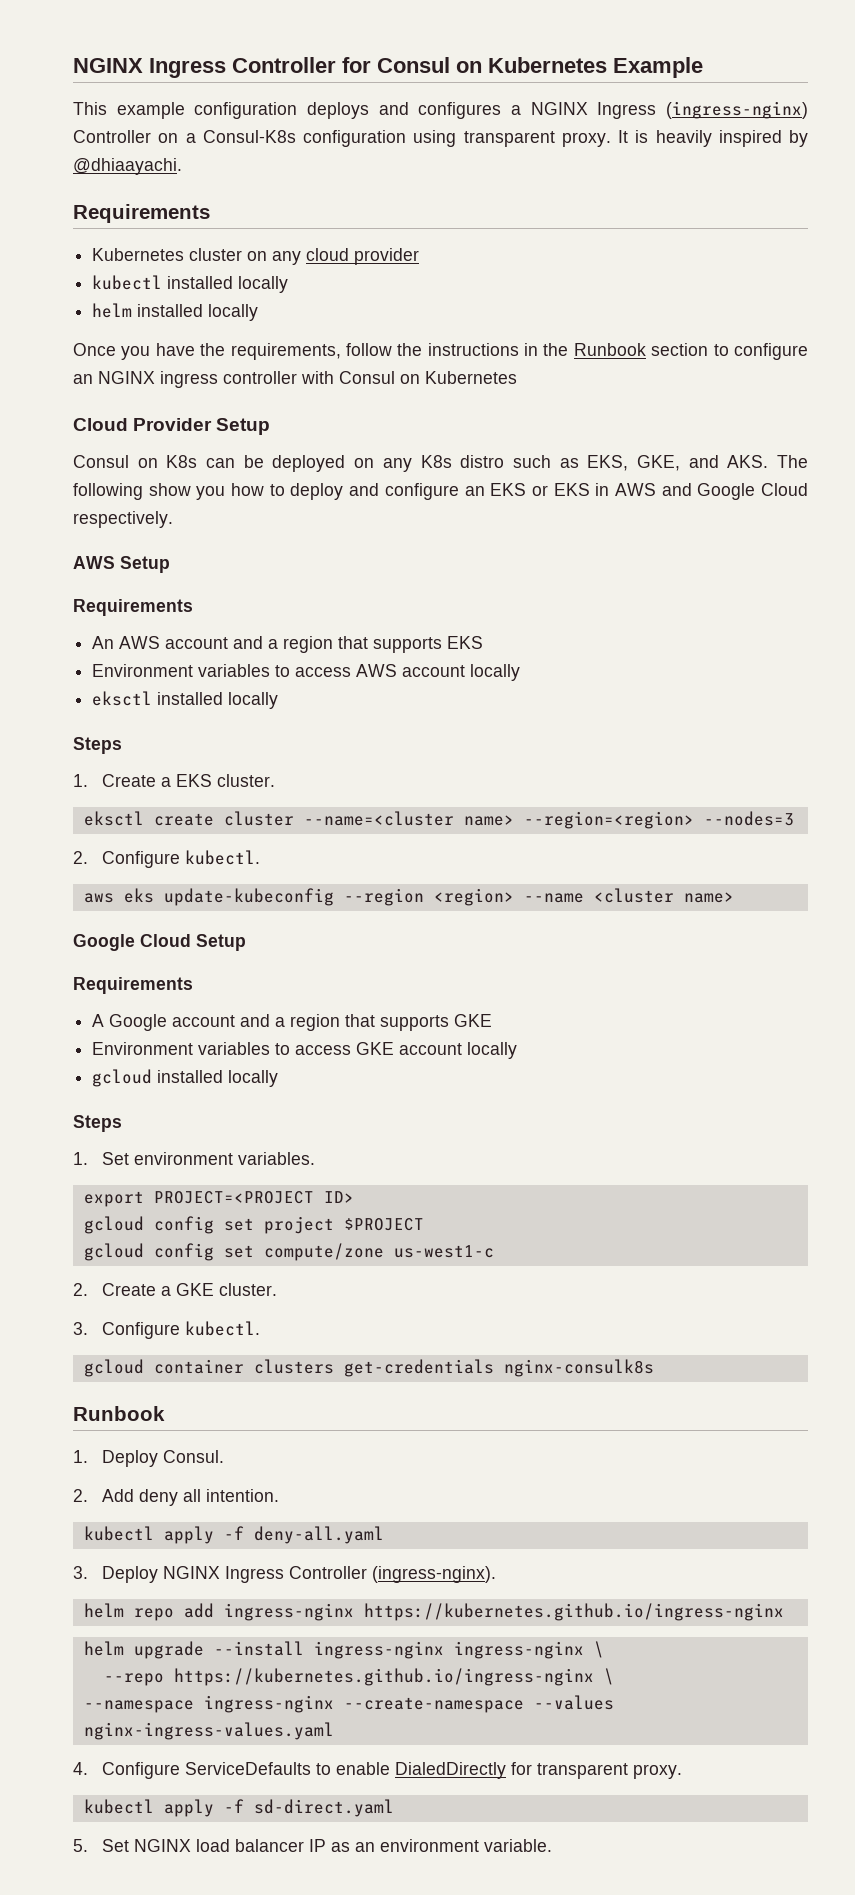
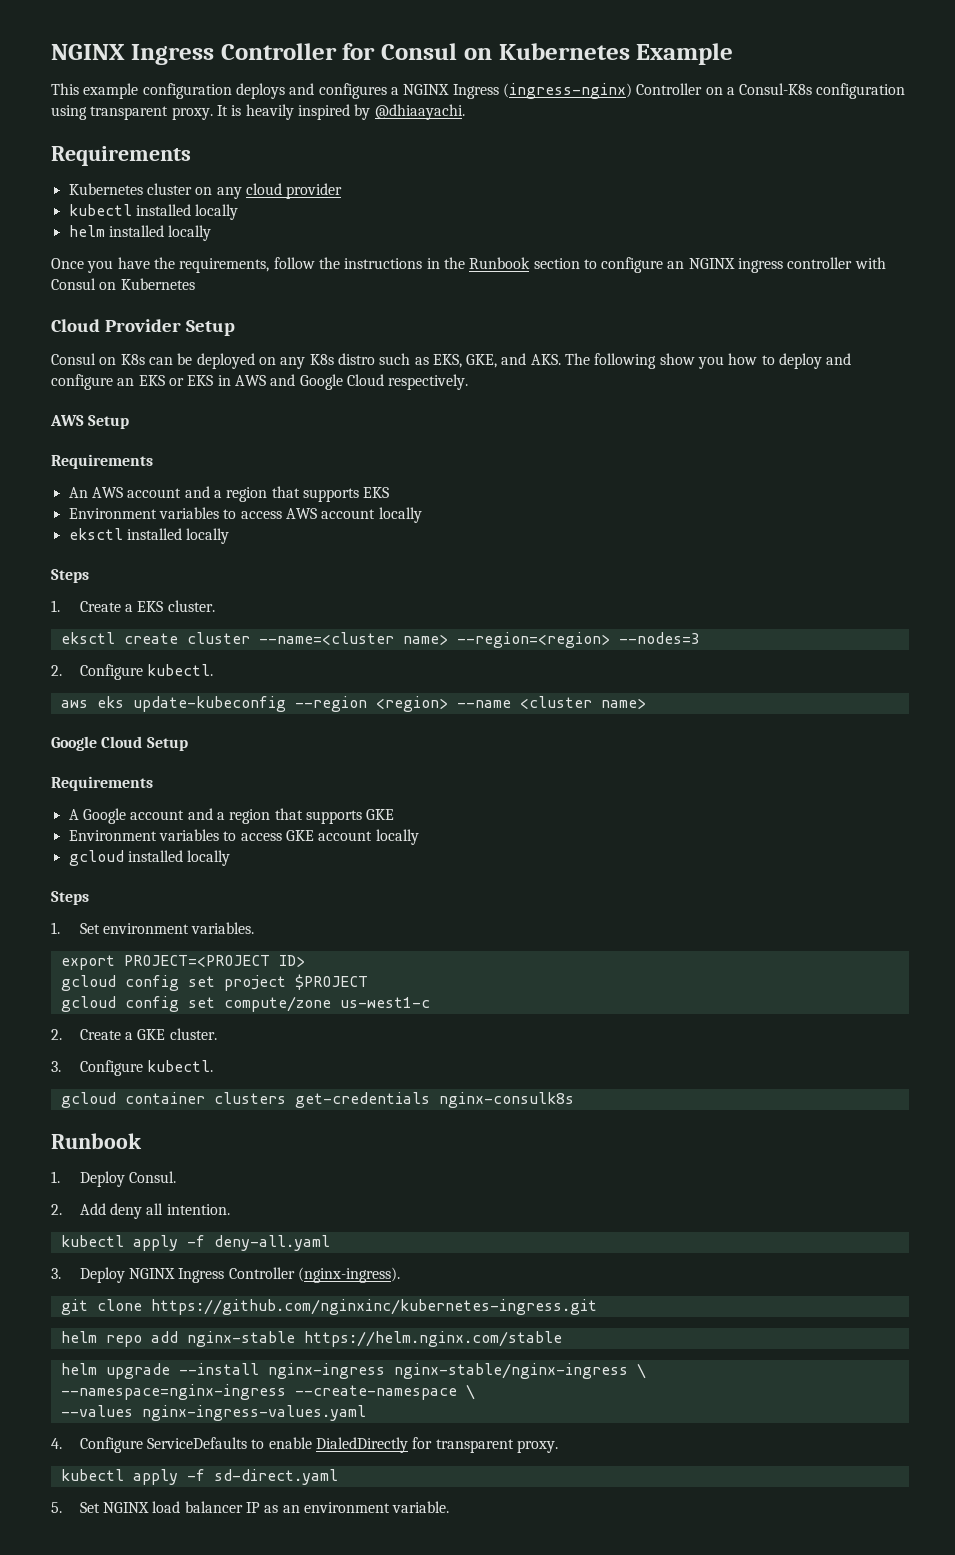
- 3. Deploy NGINX Ingress Controller (ingress-nginx).
+ 3. Deploy NGINX Ingress Controller (nginx-ingress).
+ git clone https://github.com/nginxinc/kubernetes-ingress.git
- helm repo add ingress-nginx https://kubernetes.github.io/ingress-nginx
+ helm repo add nginx-stable https://helm.nginx.com/stable
- helm upgrade --install ingress-nginx ingress-nginx \
- --repo https://kubernetes.github.io/ingress-nginx \
- --namespace ingress-nginx --create-namespace --values nginx-ingress-values.yaml
+ helm upgrade --install nginx-ingress nginx-stable/nginx-ingress \
+ --namespace=nginx-ingress --create-namespace \
+ --values nginx-ingress-values.yaml

